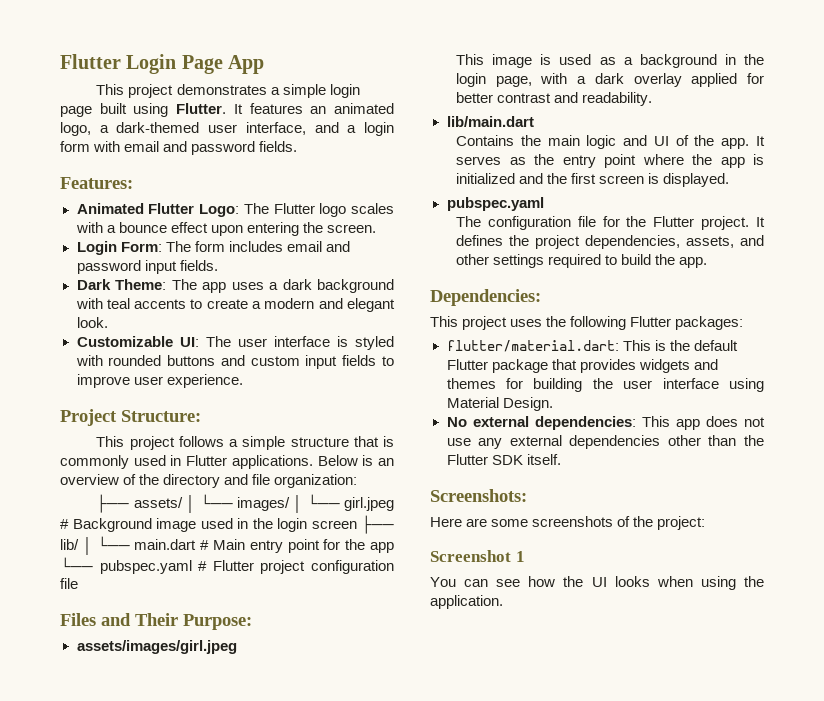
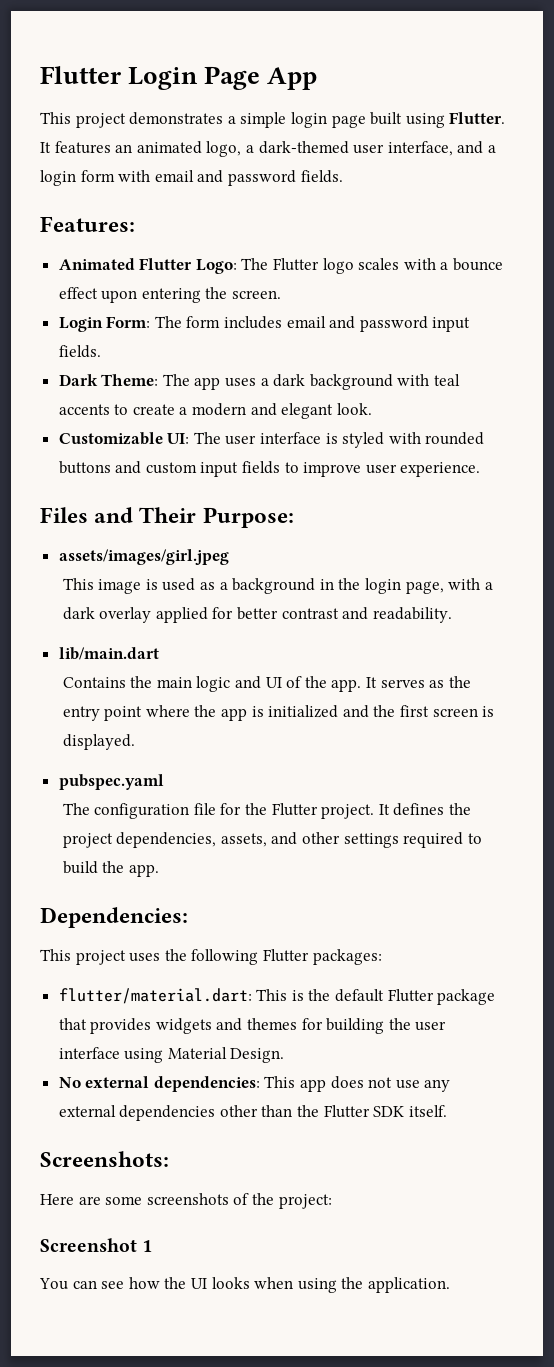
- Project Structure:
- This project follows a simple structure that is commonly used in Flutter applications. Below is an overview of the directory and file organization:
- ├── assets/ │ └── images/ │ └── girl.jpeg # Background image used in the login screen ├── lib/ │ └── main.dart # Main entry point for the app └── pubspec.yaml # Flutter project configuration file

